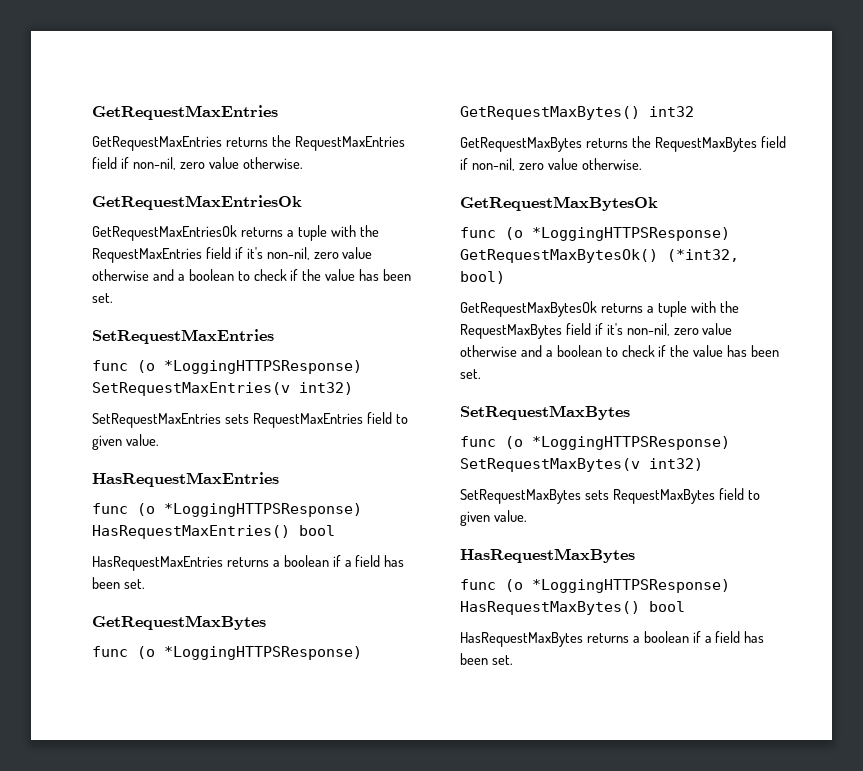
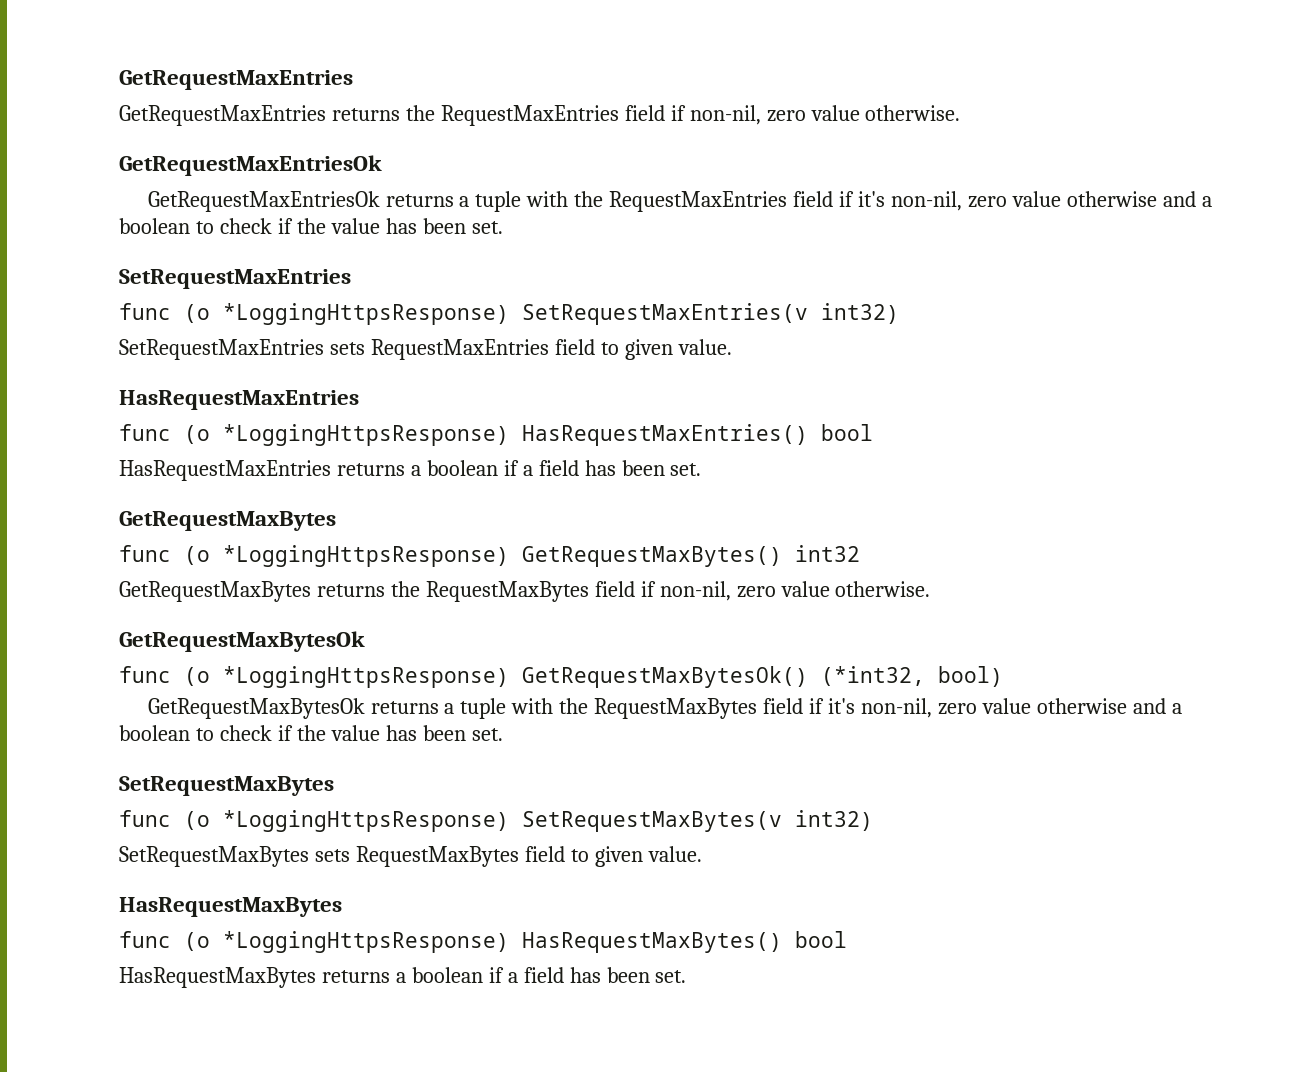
- func (o *LoggingHTTPSResponse) SetRequestMaxEntries(v int32)
+ func (o *LoggingHttpsResponse) SetRequestMaxEntries(v int32)
- func (o *LoggingHTTPSResponse) HasRequestMaxEntries() bool
+ func (o *LoggingHttpsResponse) HasRequestMaxEntries() bool
- func (o *LoggingHTTPSResponse) GetRequestMaxBytes() int32
+ func (o *LoggingHttpsResponse) GetRequestMaxBytes() int32
- func (o *LoggingHTTPSResponse) GetRequestMaxBytesOk() (*int32, bool)
+ func (o *LoggingHttpsResponse) GetRequestMaxBytesOk() (*int32, bool)
- func (o *LoggingHTTPSResponse) SetRequestMaxBytes(v int32)
+ func (o *LoggingHttpsResponse) SetRequestMaxBytes(v int32)
- func (o *LoggingHTTPSResponse) HasRequestMaxBytes() bool
+ func (o *LoggingHttpsResponse) HasRequestMaxBytes() bool

